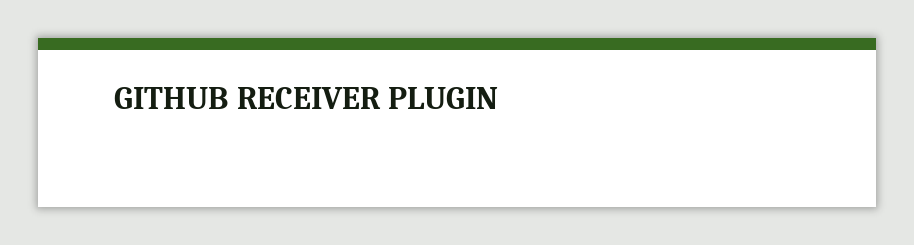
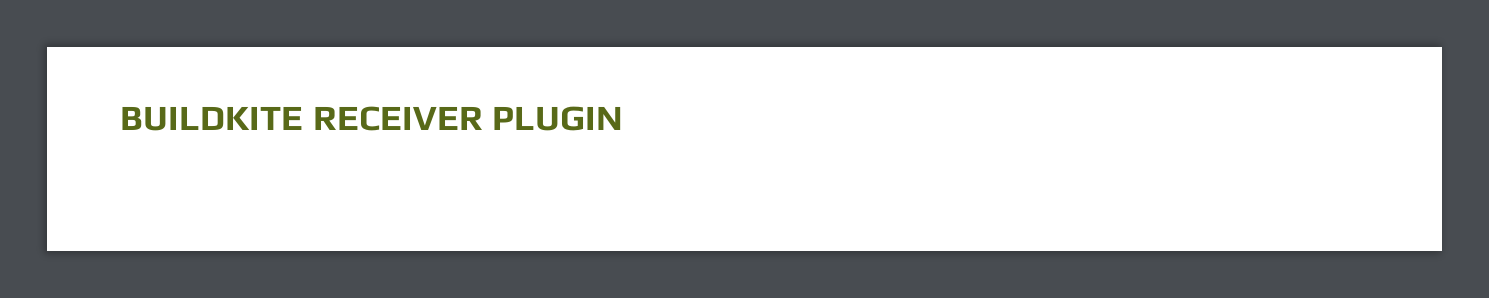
- GITHUB RECEIVER PLUGIN
+ BUILDKITE RECEIVER PLUGIN

